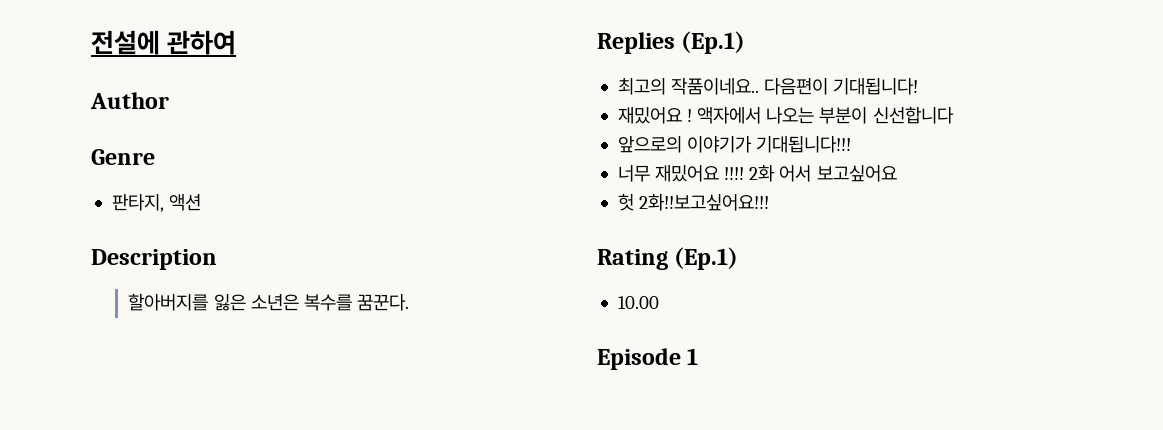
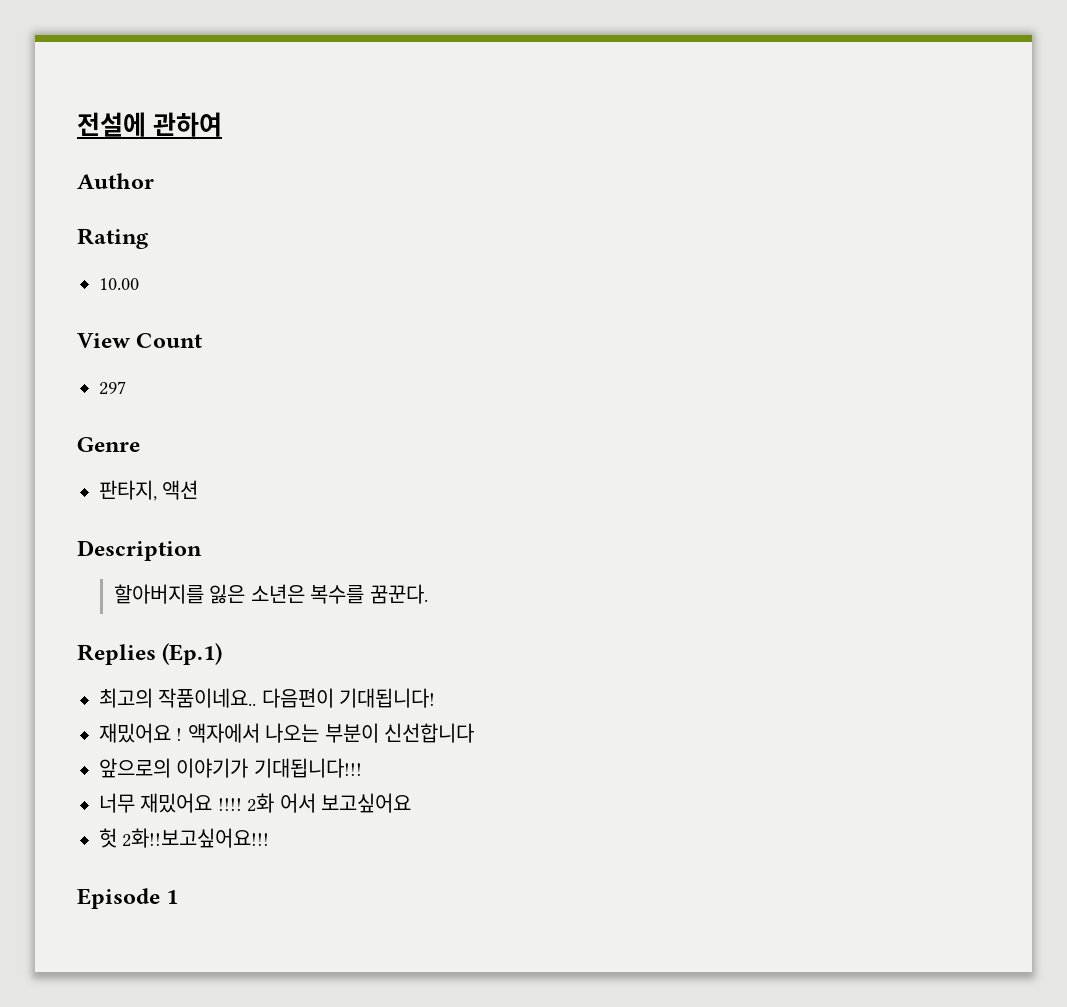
+ Rating
+ 10.00
+ View Count
+ 297
- Rating (Ep.1)
- 10.00

